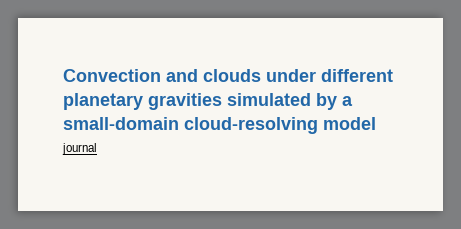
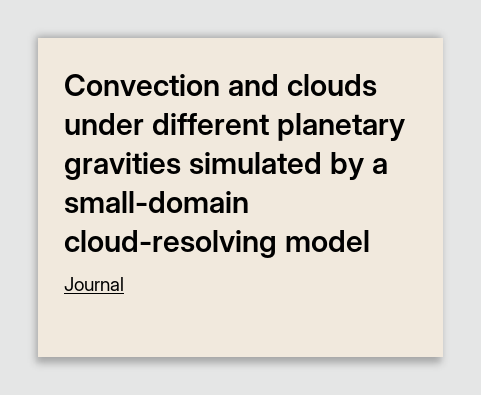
- journal
+ Journal

